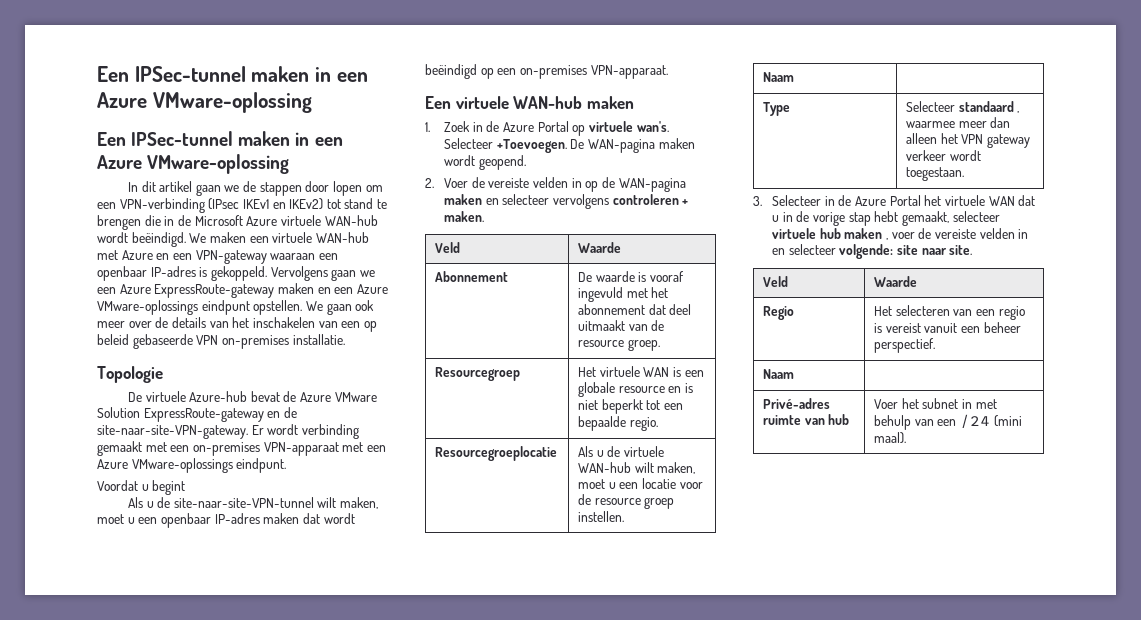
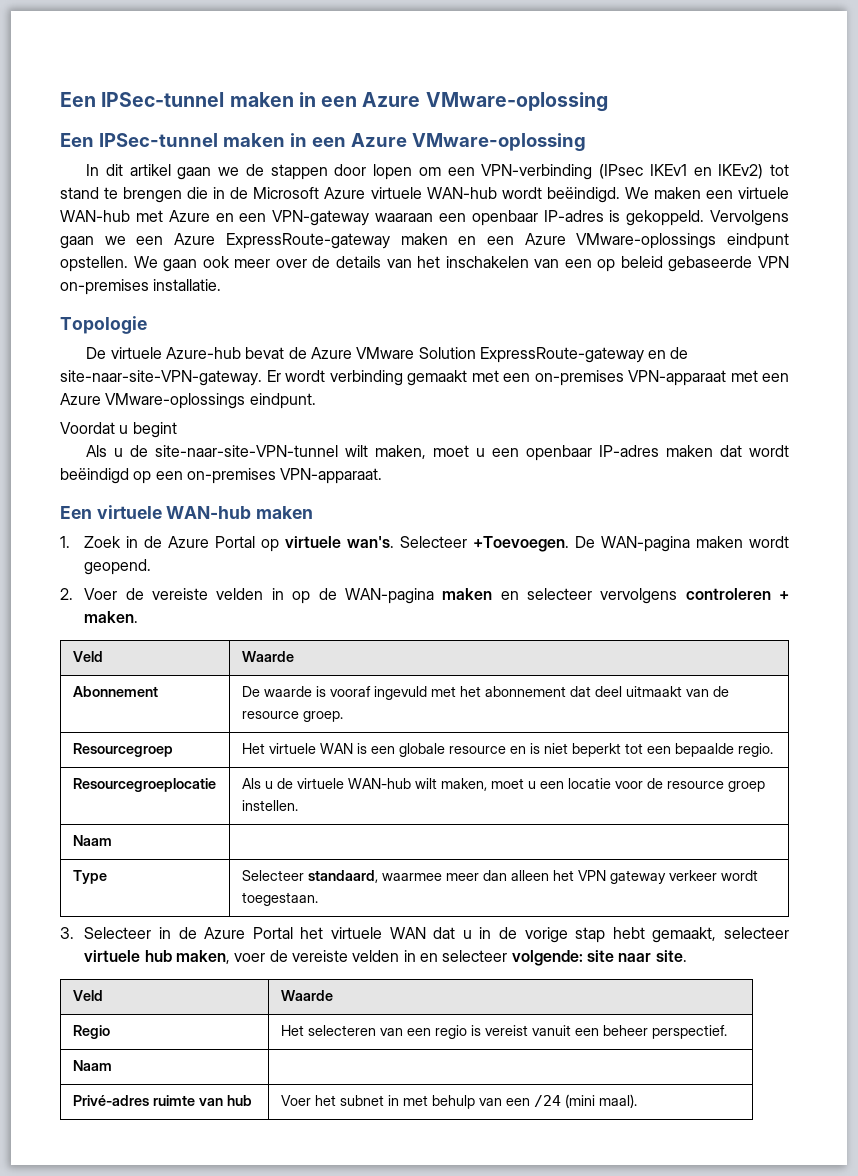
- Type | Selecteer standaard , waarmee meer dan alleen het VPN gateway verkeer wordt toegestaan.
+ Type | Selecteer standaard, waarmee meer dan alleen het VPN gateway verkeer wordt toegestaan.
- 3. Selecteer in de Azure Portal het virtuele WAN dat u in de vorige stap hebt gemaakt, selecteer virtuele hub maken , voer de vereiste velden in en selecteer volgende: site naar site.
+ 3. Selecteer in de Azure Portal het virtuele WAN dat u in de vorige stap hebt gemaakt, selecteer virtuele hub maken, voer de vereiste velden in en selecteer volgende: site naar site.

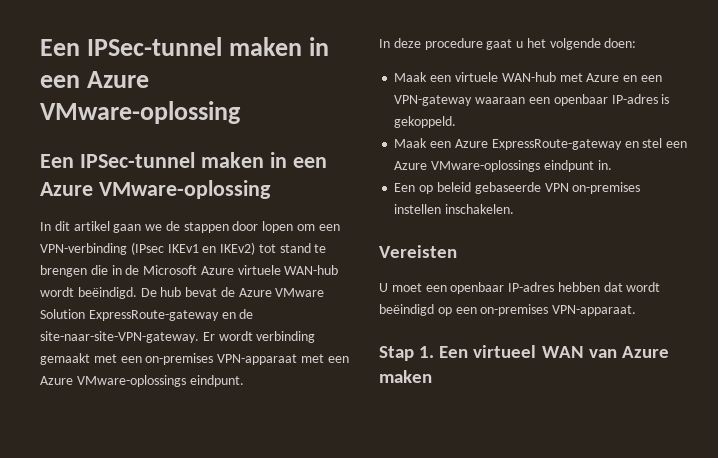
- We maken een virtuele WAN-hub met Azure en een VPN-gateway waaraan een openbaar IP-adres is gekoppeld. Vervolgens gaan we een Azure ExpressRoute-gateway maken en een Azure VMware-oplossings eindpunt opstellen. We gaan ook meer over de details van het inschakelen van een op beleid gebaseerde VPN on-premises installatie.
- Topologie
- De virtuele Azure-hub bevat de Azure VMware Solution ExpressRoute-gateway en de site-naar-site-VPN-gateway.
+ De hub bevat de Azure VMware Solution ExpressRoute-gateway en de site-naar-site-VPN-gateway.
- Voordat u begint
- Als u de site-naar-site-VPN-tunnel wilt maken, moet u een openbaar IP-adres maken dat wordt beëindigd op een on-premises VPN-apparaat.
+ In deze procedure gaat u het volgende doen:
+ Maak een virtuele WAN-hub met Azure en een VPN-gateway waaraan een openbaar IP-adres is gekoppeld.
+ Maak een Azure ExpressRoute-gateway en stel een Azure VMware-oplossings eindpunt in.
+ Een op beleid gebaseerde VPN on-premises instellen inschakelen.
+ Vereisten
+ U moet een openbaar IP-adres hebben dat wordt beëindigd op een on-premises VPN-apparaat.
- Een virtuele WAN-hub maken
- 1. Zoek in de Azure Portal op virtuele wan's. Selecteer +Toevoegen. De WAN-pagina maken wordt geopend.
- 2. Voer de vereiste velden in op de WAN-pagina maken en selecteer vervolgens controleren + maken.
- Veld | Waarde
- Abonnement | De waarde is vooraf ingevuld met het abonnement dat deel uitmaakt van de resource groep.
- Resourcegroep | Het virtuele WAN is een globale resource en is niet beperkt tot een bepaalde regio.
- Resourcegroeplocatie | Als u de virtuele WAN-hub wilt maken, moet u een locatie voor de resource groep instellen.
- Naam |
- Type | Selecteer standaard, waarmee meer dan alleen het VPN gateway verkeer wordt toegestaan.
- 3. Selecteer in de Azure Portal het virtuele WAN dat u in de vorige stap hebt gemaakt, selecteer virtuele hub maken, voer de vereiste velden in en selecteer volgende: site naar site.
- Veld | Waarde
- Regio | Het selecteren van een regio is vereist vanuit een beheer perspectief.
- Naam |
- Privé-adres ruimte van hub | Voer het subnet in met behulp van een /24 (mini maal).
+ Stap 1. Een virtueel WAN van Azure maken

